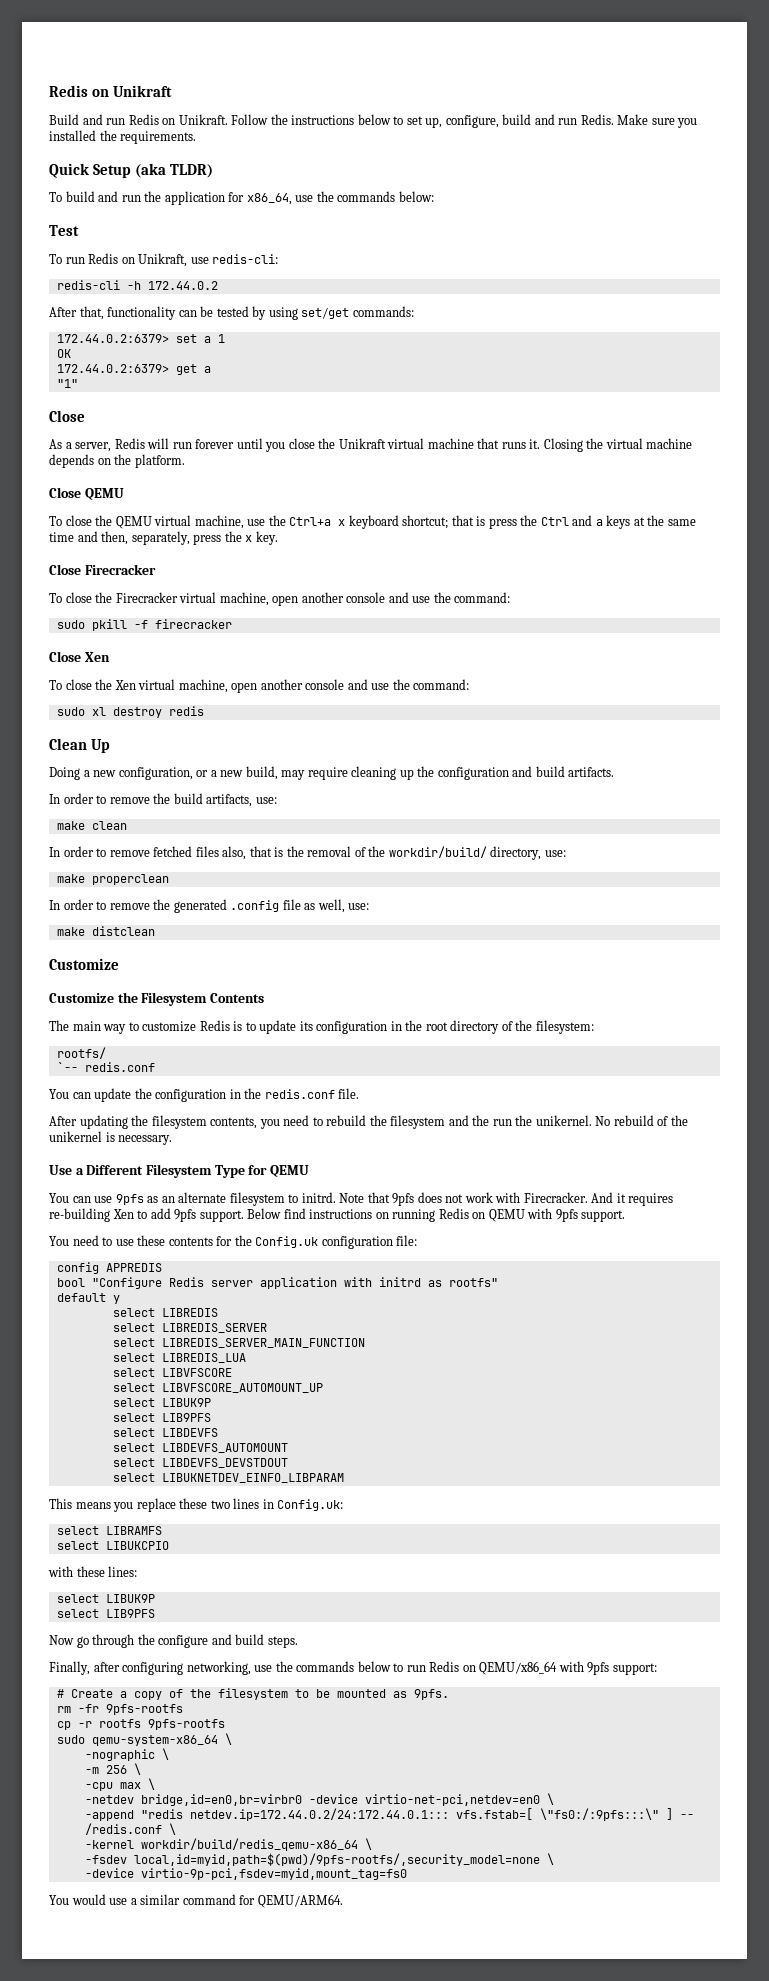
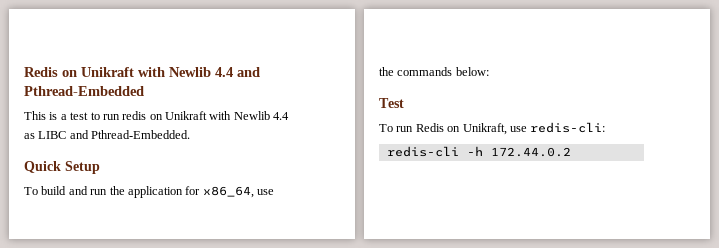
- Redis on Unikraft
- Build and run Redis on Unikraft. Follow the instructions below to set up, configure, build and run Redis. Make sure you installed the requirements.
+ Redis on Unikraft with Newlib 4.4 and Pthread-Embedded
+ This is a test to run redis on Unikraft with Newlib 4.4 as LIBC and Pthread-Embedded.
- Quick Setup (aka TLDR)
+ Quick Setup
- After that, functionality can be tested by using set/get commands:
- 172.44.0.2:6379> set a 1
- OK
- 172.44.0.2:6379> get a
- "1"
- Close
- As a server, Redis will run forever until you close the Unikraft virtual machine that runs it. Closing the virtual machine depends on the platform.
- Close QEMU
- To close the QEMU virtual machine, use the Ctrl+a x keyboard shortcut; that is press the Ctrl and a keys at the same time and then, separately, press the x key.
- Close Firecracker
- To close the Firecracker virtual machine, open another console and use the command:
- sudo pkill -f firecracker
- Close Xen
- To close the Xen virtual machine, open another console and use the command:
- sudo xl destroy redis
- Clean Up
- Doing a new configuration, or a new build, may require cleaning up the configuration and build artifacts.
- In order to remove the build artifacts, use:
- make clean
- In order to remove fetched files also, that is the removal of the workdir/build/ directory, use:
- make properclean
- In order to remove the generated .config file as well, use:
- make distclean
- Customize
- Customize the Filesystem Contents
- The main way to customize Redis is to update its configuration in the root directory of the filesystem:
- rootfs/
- `-- redis.conf
- You can update the configuration in the redis.conf file.
- After updating the filesystem contents, you need to rebuild the filesystem and the run the unikernel. No rebuild of the unikernel is necessary.
- Use a Different Filesystem Type for QEMU
- You can use 9pfs as an alternate filesystem to initrd. Note that 9pfs does not work with Firecracker. And it requires re-building Xen to add 9pfs support. Below find instructions on running Redis on QEMU with 9pfs support.
- You need to use these contents for the Config.uk configuration file:
- config APPREDIS
- bool "Configure Redis server application with initrd as rootfs"
- default y
- select LIBREDIS
- select LIBREDIS_SERVER
- select LIBREDIS_SERVER_MAIN_FUNCTION
- select LIBREDIS_LUA
- select LIBVFSCORE
- select LIBVFSCORE_AUTOMOUNT_UP
- select LIBUK9P
- select LIB9PFS
- select LIBDEVFS
- select LIBDEVFS_AUTOMOUNT
- select LIBDEVFS_DEVSTDOUT
- select LIBUKNETDEV_EINFO_LIBPARAM
- This means you replace these two lines in Config.uk:
- select LIBRAMFS
- select LIBUKCPIO
- with these lines:
- select LIBUK9P
- select LIB9PFS
- Now go through the configure and build steps.
- Finally, after configuring networking, use the commands below to run Redis on QEMU/x86_64 with 9pfs support:
- # Create a copy of the filesystem to be mounted as 9pfs.
- rm -fr 9pfs-rootfs
- cp -r rootfs 9pfs-rootfs
- sudo qemu-system-x86_64 \
- -nographic \
- -m 256 \
- -cpu max \
- -netdev bridge,id=en0,br=virbr0 -device virtio-net-pci,netdev=en0 \
- -append "redis netdev.ip=172.44.0.2/24:172.44.0.1::: vfs.fstab=[ \"fs0:/:9pfs:::\" ] -- /redis.conf \
- -kernel workdir/build/redis_qemu-x86_64 \
- -fsdev local,id=myid,path=$(pwd)/9pfs-rootfs/,security_model=none \
- -device virtio-9p-pci,fsdev=myid,mount_tag=fs0
- You would use a similar command for QEMU/ARM64.

